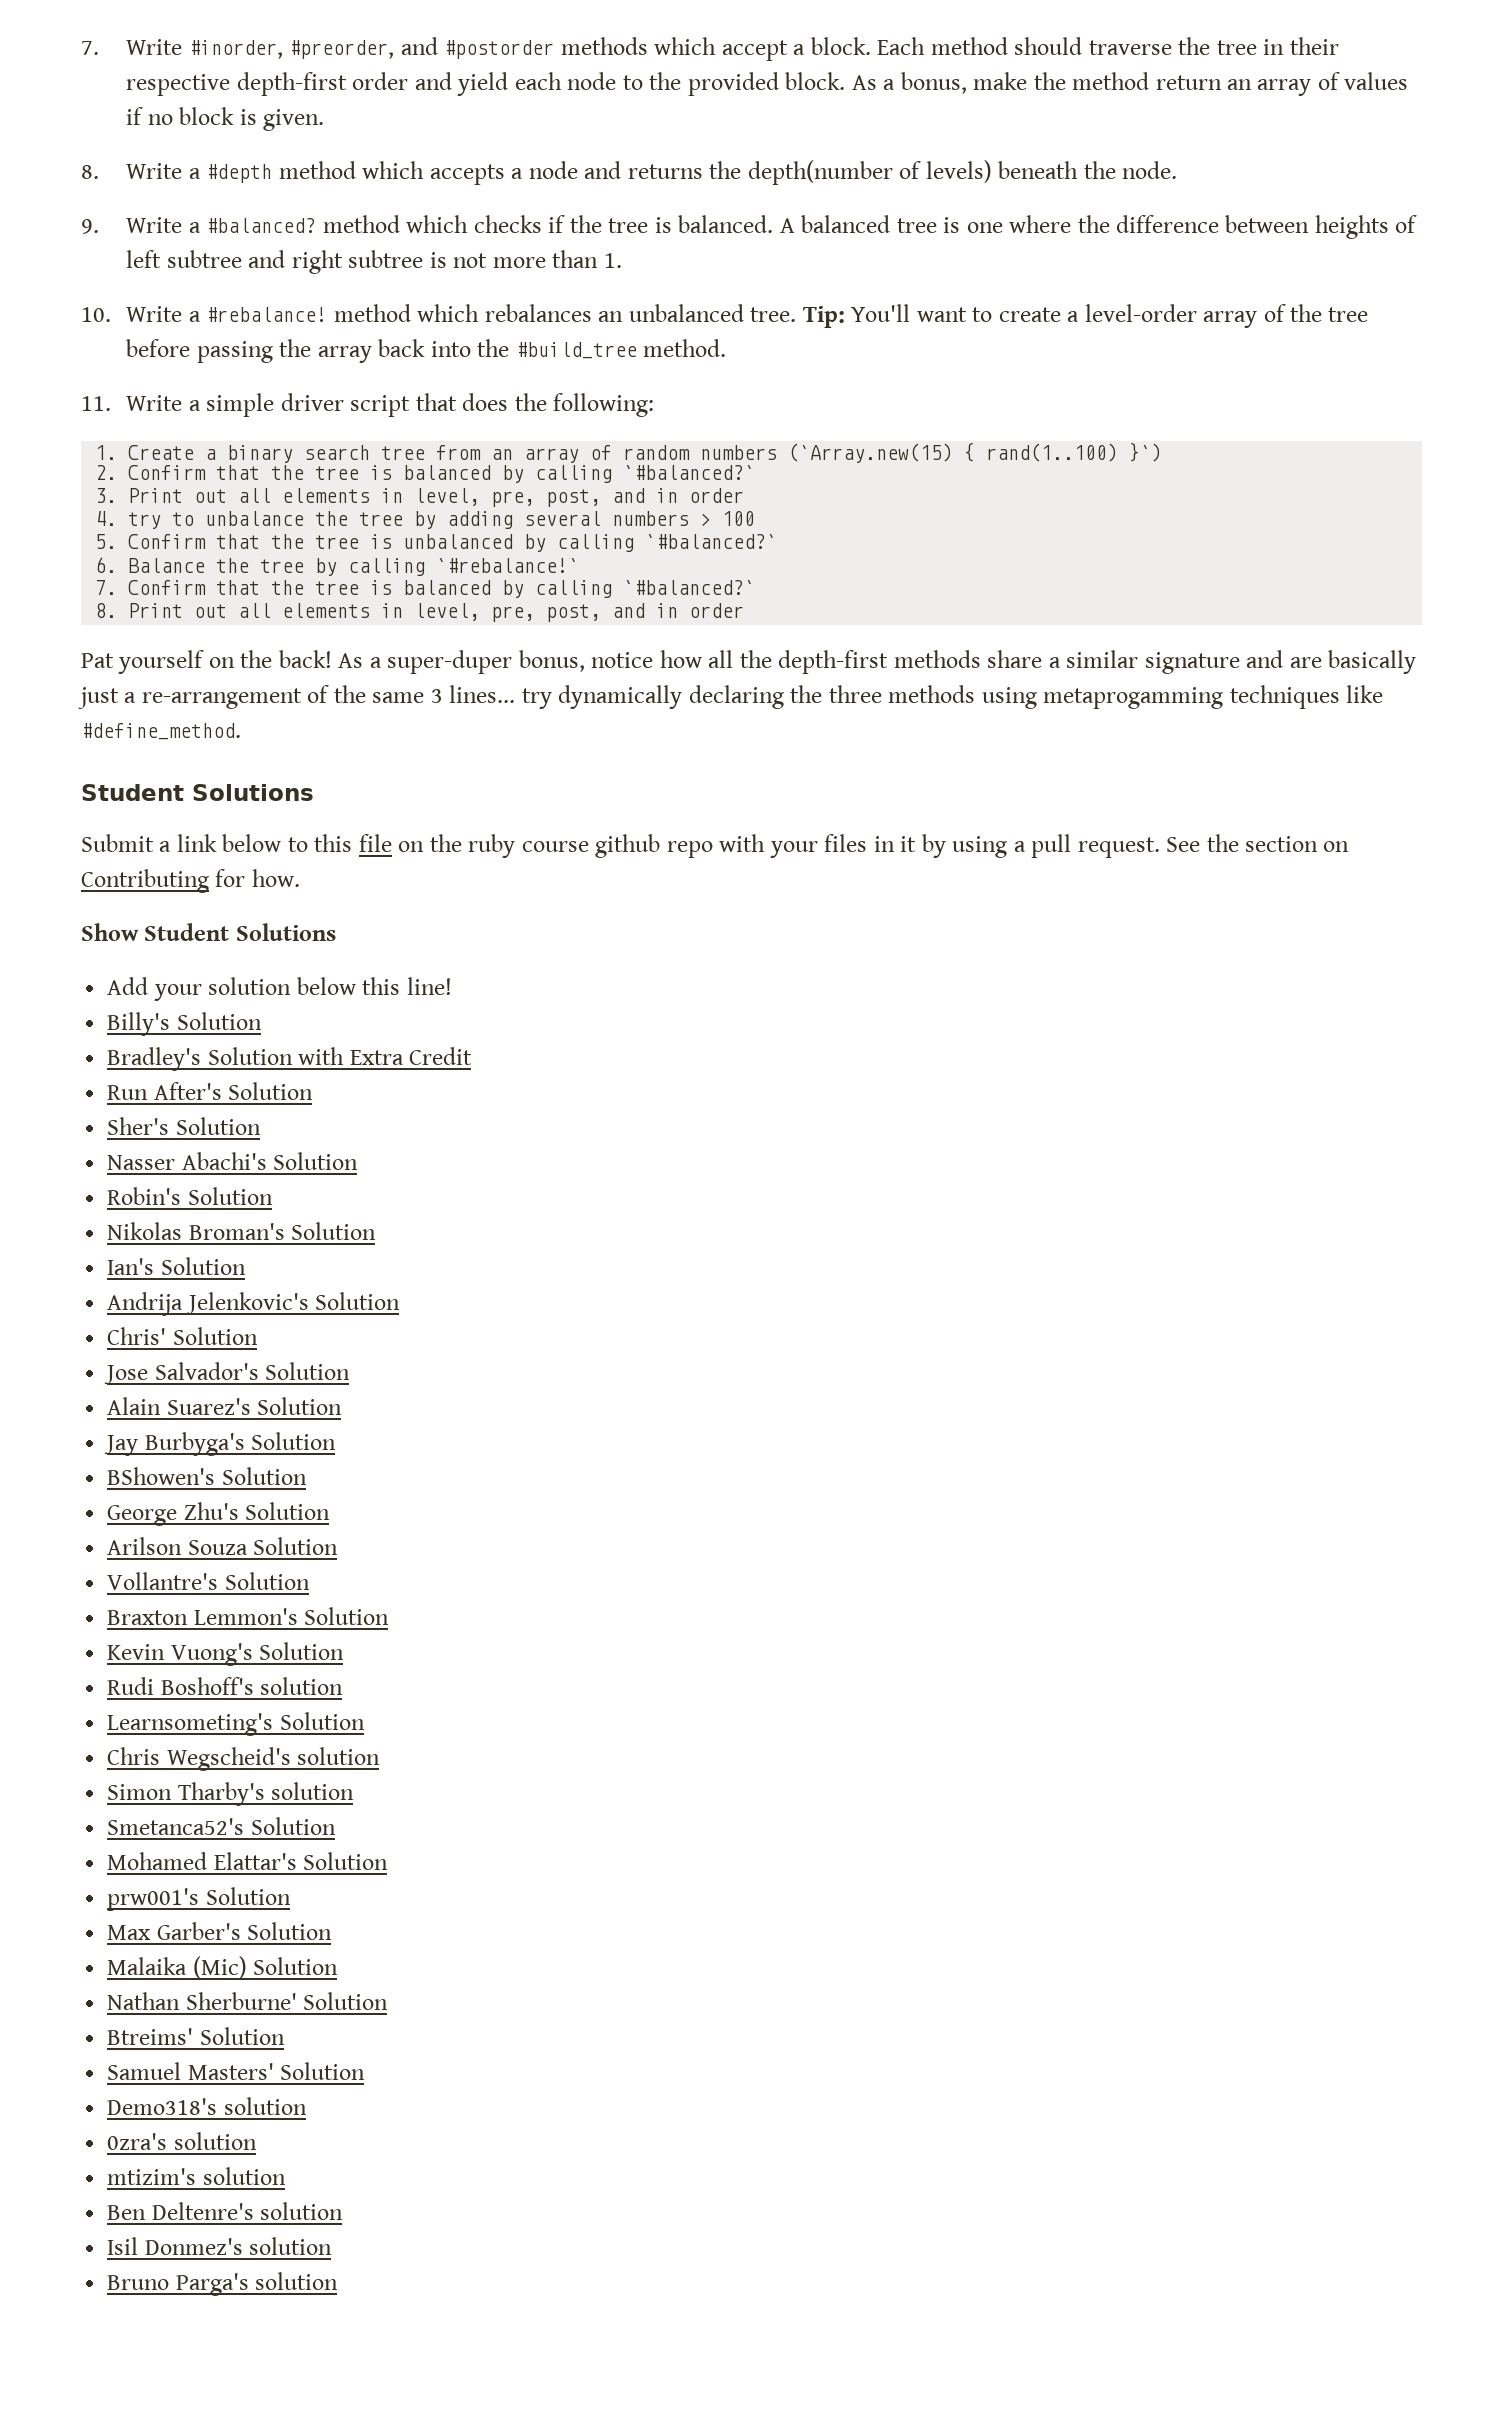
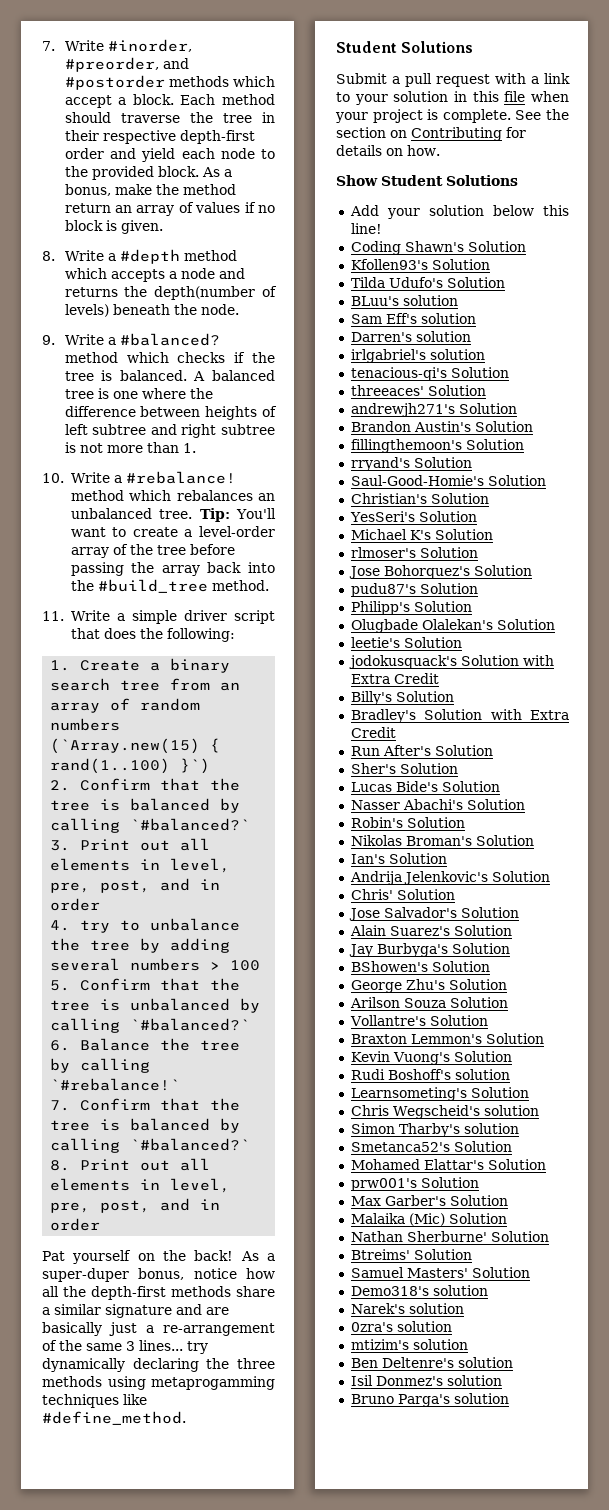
- Submit a link below to this file on the ruby course github repo with your files in it by using a pull request.
+ Submit a pull request with a link to your solution in this file when your project is complete.
- See the section on Contributing for how.
+ See the section on Contributing for details on how.
+ Coding Shawn's Solution
+ Kfollen93's Solution
+ Tilda Udufo's Solution
+ BLuu's solution
+ Sam Eff's solution
+ Darren's solution
+ irlgabriel's solution
+ tenacious-qi's Solution
+ threeaces' Solution
+ andrewjh271's Solution
+ Brandon Austin's Solution
+ fillingthemoon's Solution
+ rryand's Solution
+ Saul-Good-Homie's Solution
+ Christian's Solution
+ YesSeri's Solution
+ Michael K's Solution
+ rlmoser's Solution
+ Jose Bohorquez's Solution
+ pudu87's Solution
+ Philipp's Solution
+ Olugbade Olalekan's Solution
+ leetie's Solution
+ jodokusquack's Solution with Extra Credit
+ Lucas Bide's Solution
+ Narek's solution

